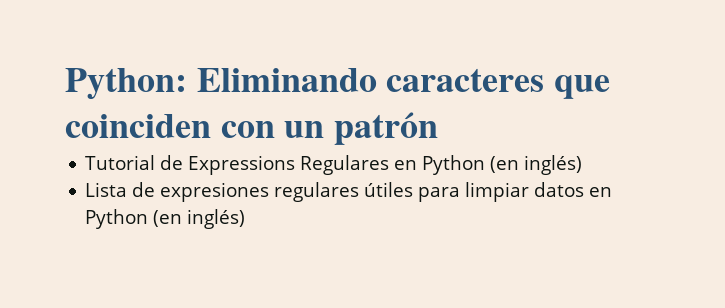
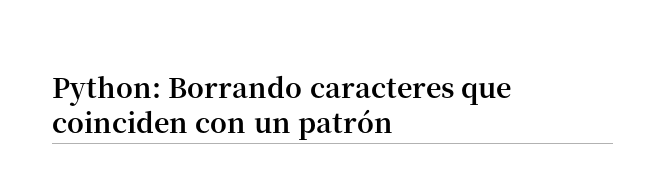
- Python: Eliminando caracteres que coinciden con un patrón
+ Python: Borrando caracteres que coinciden con un patrón
- Tutorial de Expressions Regulares en Python (en inglés)
- Lista de expresiones regulares útiles para limpiar datos en Python (en inglés)

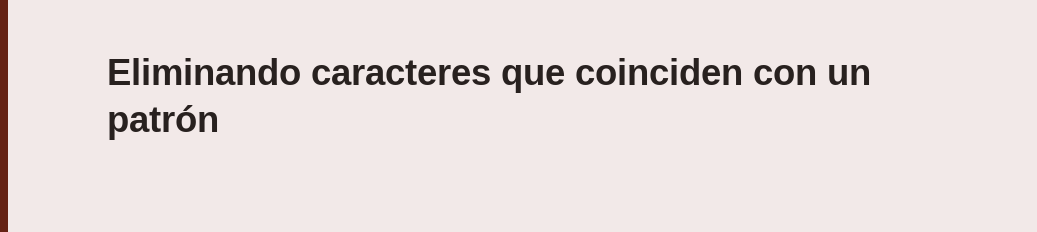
- Python: Borrando caracteres que coinciden con un patrón
+ Eliminando caracteres que coinciden con un patrón

